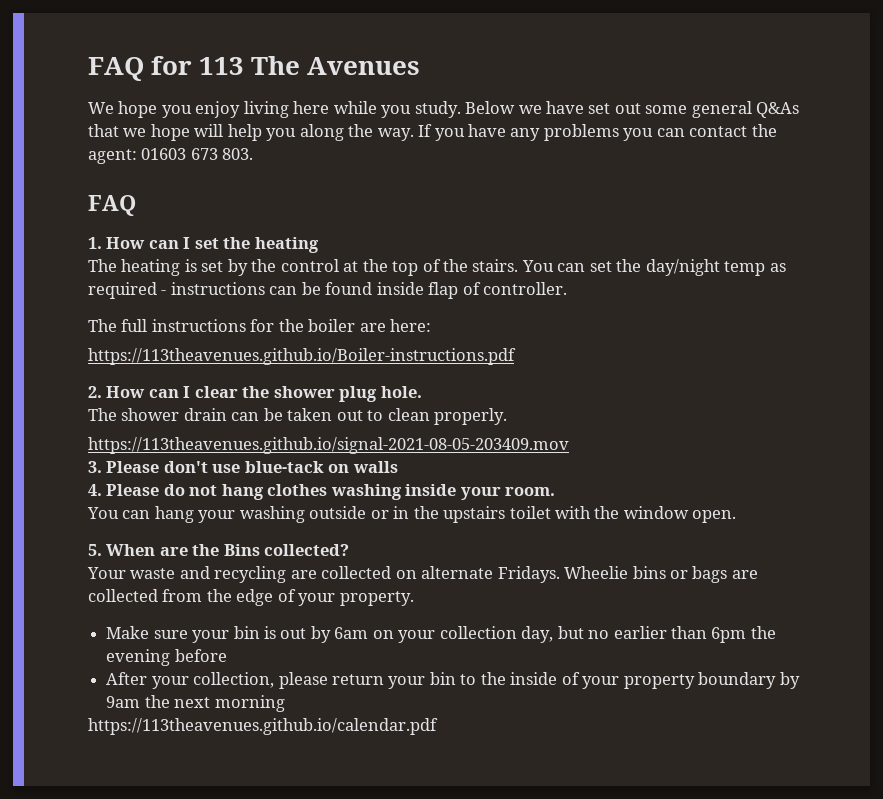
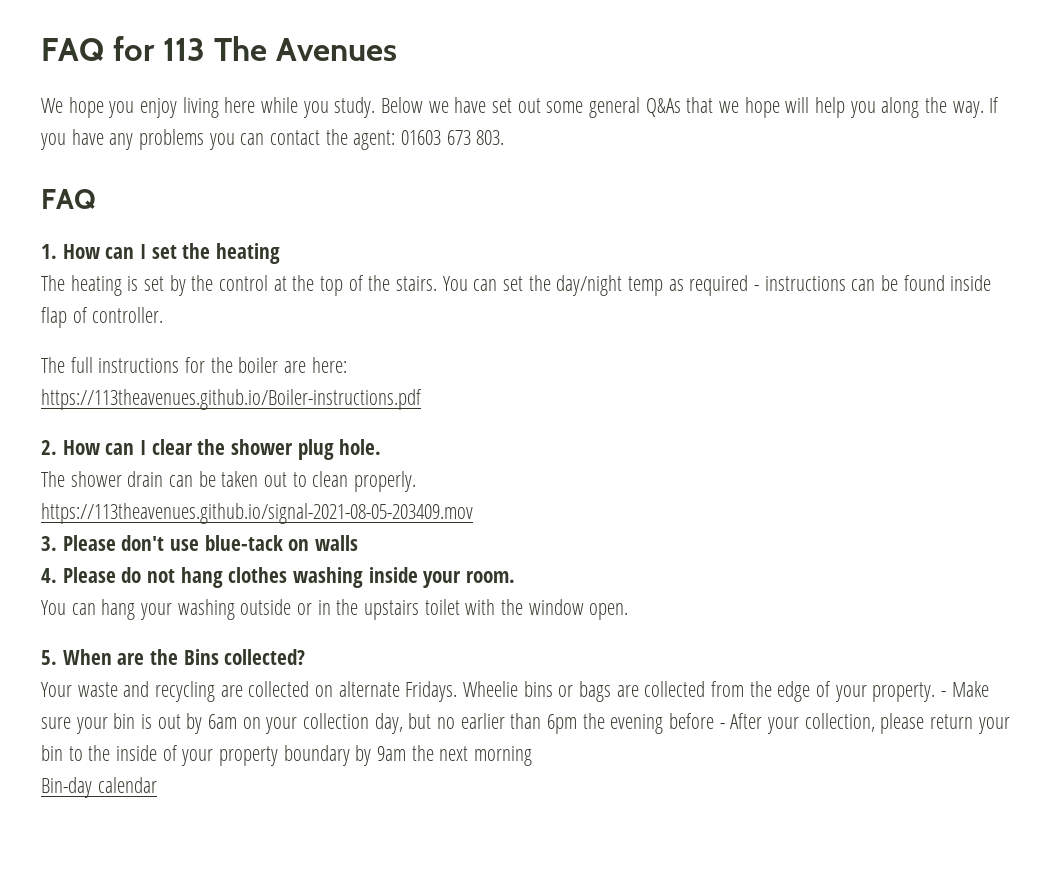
- Wheelie bins or bags are collected from the edge of your property.
- Make sure your bin is out by 6am on your collection day, but no earlier than 6pm the evening before
- After your collection, please return your bin to the inside of your property boundary by 9am the next morning
+ Wheelie bins or bags are collected from the edge of your property. - Make sure your bin is out by 6am on your collection day, but no earlier than 6pm the evening before - After your collection, please return your bin to the inside of your property boundary by 9am the next morning
- https://113theavenues.github.io/calendar.pdf
+ Bin-day calendar

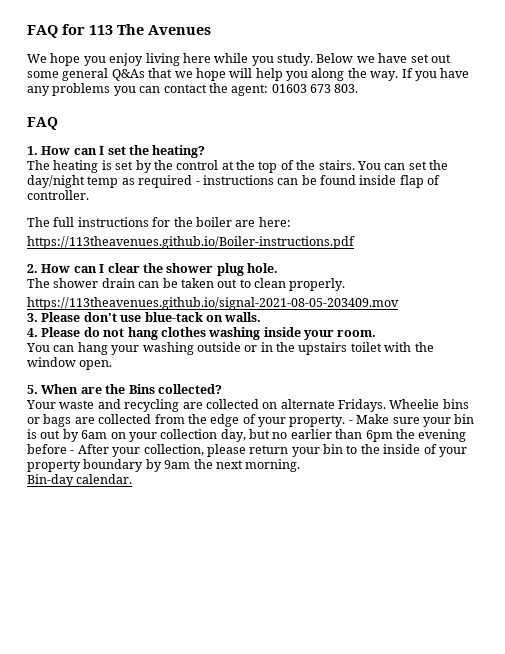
- 1. How can I set the heating
+ 1. How can I set the heating?
- 3. Please don't use blue-tack on walls
+ 3. Please don't use blue-tack on walls.
- - Make sure your bin is out by 6am on your collection day, but no earlier than 6pm the evening before - After your collection, please return your bin to the inside of your property boundary by 9am the next morning
+ - Make sure your bin is out by 6am on your collection day, but no earlier than 6pm the evening before - After your collection, please return your bin to the inside of your property boundary by 9am the next morning.
- Bin-day calendar
+ Bin-day calendar.

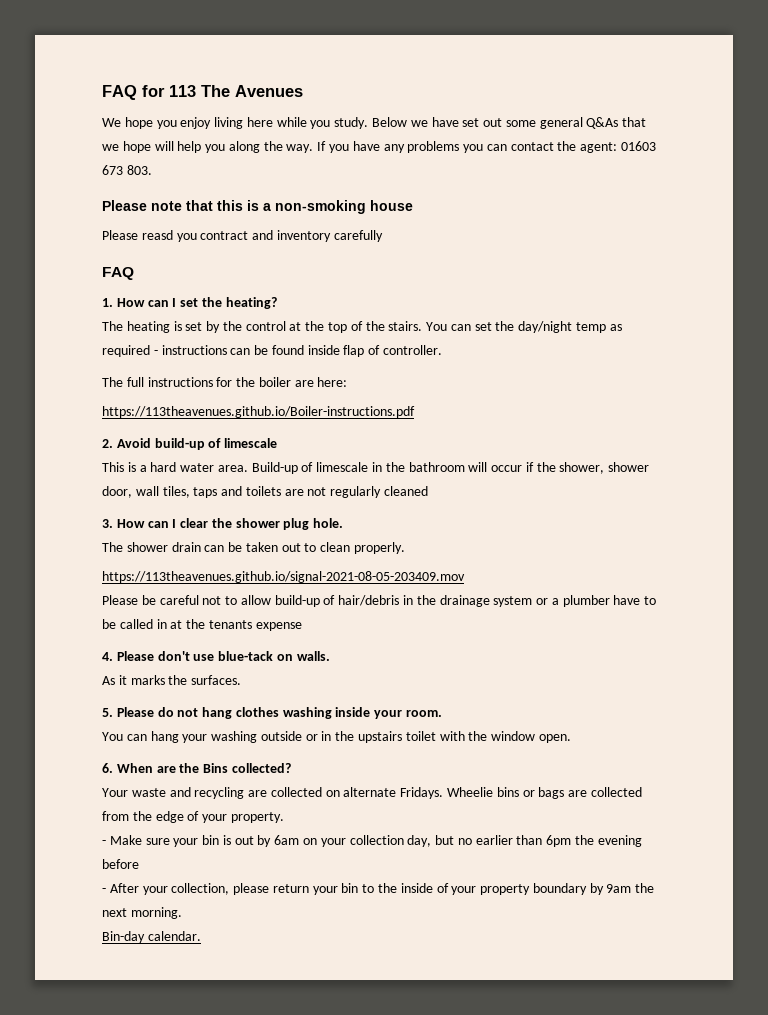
+ Please note that this is a non-smoking house
+ Please reasd you contract and inventory carefully
- 2. How can I clear the shower plug hole.
+ 2. Avoid build-up of limescale
+ This is a hard water area. Build-up of limescale in the bathroom will occur if the shower, shower door, wall tiles, taps and toilets are not regularly cleaned
+ 3. How can I clear the shower plug hole.
- 3. Please don't use blue-tack on walls.
+ Please be careful not to allow build-up of hair/debris in the drainage system or a plumber have to be called in at the tenants expense
+ 4. Please don't use blue-tack on walls.
- 4. Please do not hang clothes washing inside your room.
+ As it marks the surfaces.
+ 5. Please do not hang clothes washing inside your room.
- 5. When are the Bins collected?
+ 6. When are the Bins collected?
- Wheelie bins or bags are collected from the edge of your property. - Make sure your bin is out by 6am on your collection day, but no earlier than 6pm the evening before - After your collection, please return your bin to the inside of your property boundary by 9am the next morning.
+ Wheelie bins or bags are collected from the edge of your property.
+ - Make sure your bin is out by 6am on your collection day, but no earlier than 6pm the evening before
+ - After your collection, please return your bin to the inside of your property boundary by 9am the next morning.

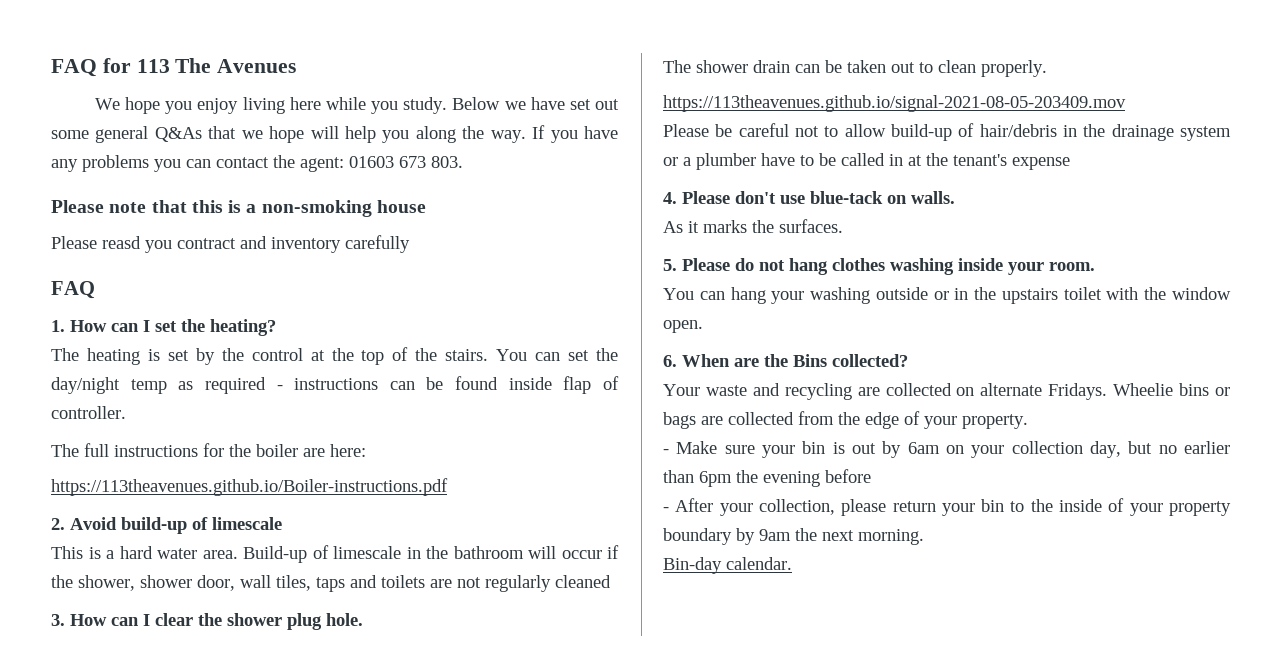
- Please be careful not to allow build-up of hair/debris in the drainage system or a plumber have to be called in at the tenants expense
+ Please be careful not to allow build-up of hair/debris in the drainage system or a plumber have to be called in at the tenant's expense

